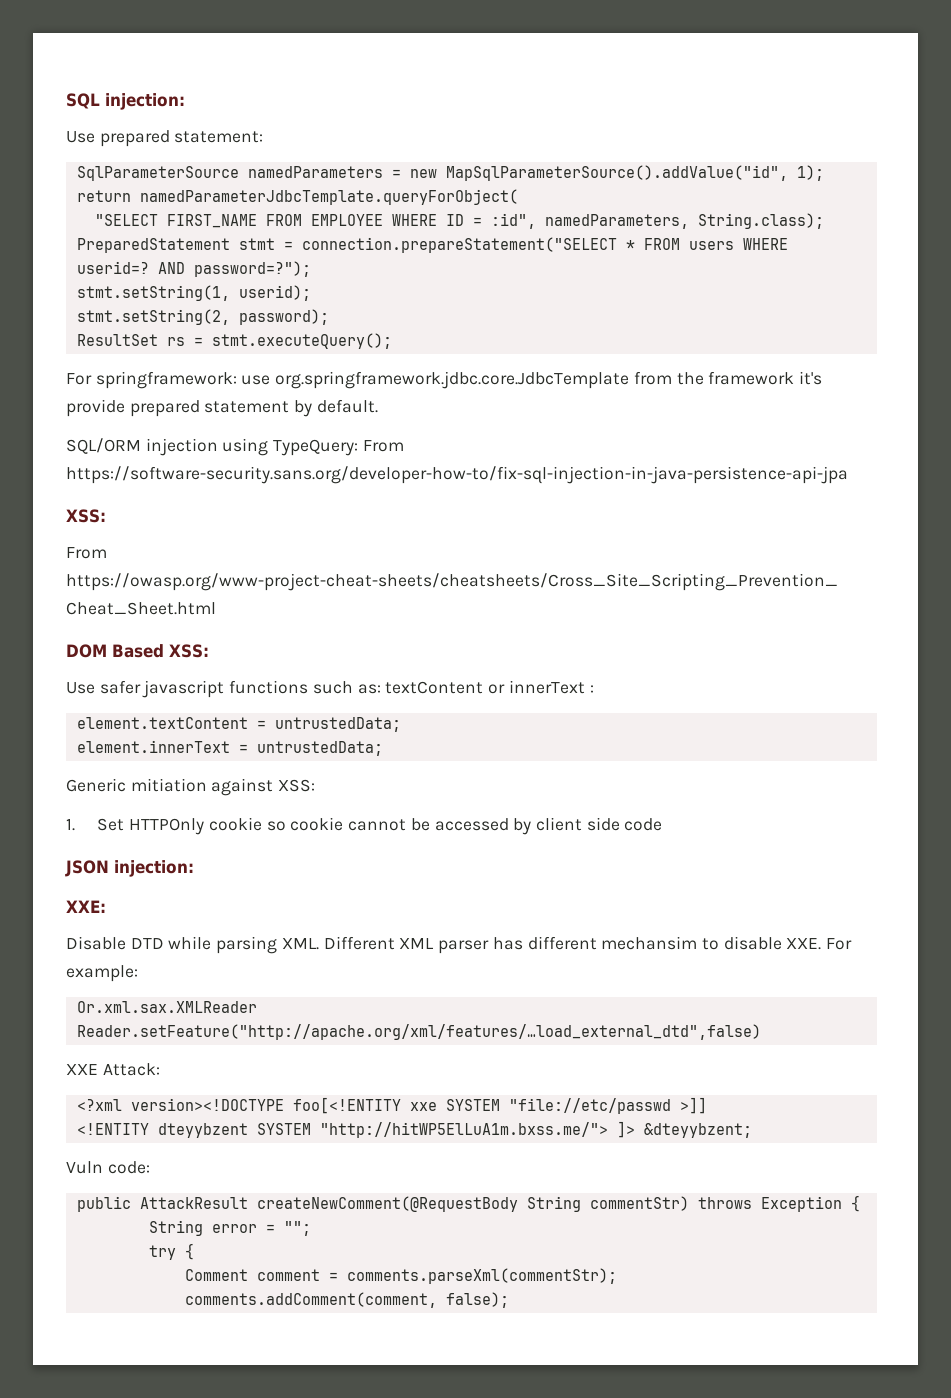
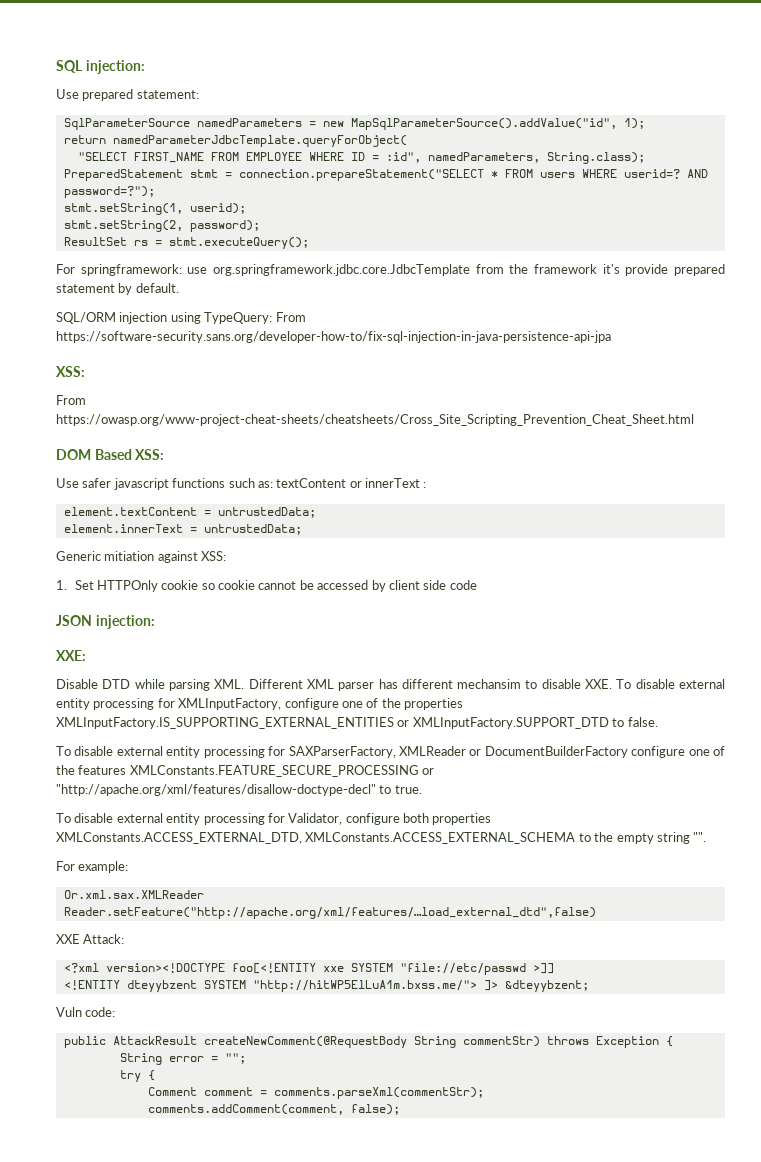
- Disable DTD while parsing XML. Different XML parser has different mechansim to disable XXE. For example:
+ Disable DTD while parsing XML. Different XML parser has different mechansim to disable XXE. To disable external entity processing for XMLInputFactory, configure one of the properties XMLInputFactory.IS_SUPPORTING_EXTERNAL_ENTITIES or XMLInputFactory.SUPPORT_DTD to false.
+ To disable external entity processing for SAXParserFactory, XMLReader or DocumentBuilderFactory configure one of the features XMLConstants.FEATURE_SECURE_PROCESSING or "http://apache.org/xml/features/disallow-doctype-decl" to true.
+ To disable external entity processing for Validator, configure both properties XMLConstants.ACCESS_EXTERNAL_DTD, XMLConstants.ACCESS_EXTERNAL_SCHEMA to the empty string "".
+ For example:

